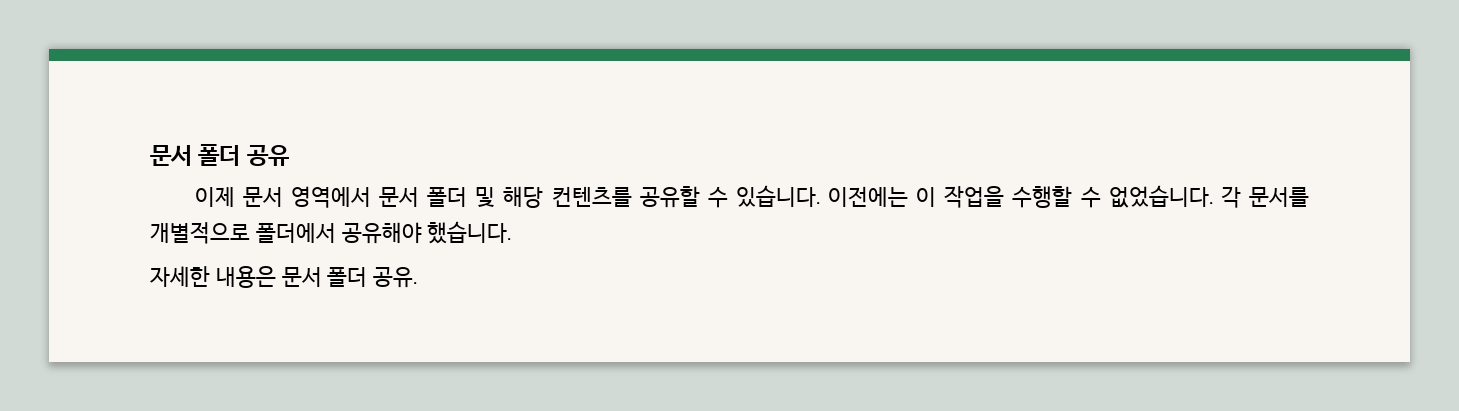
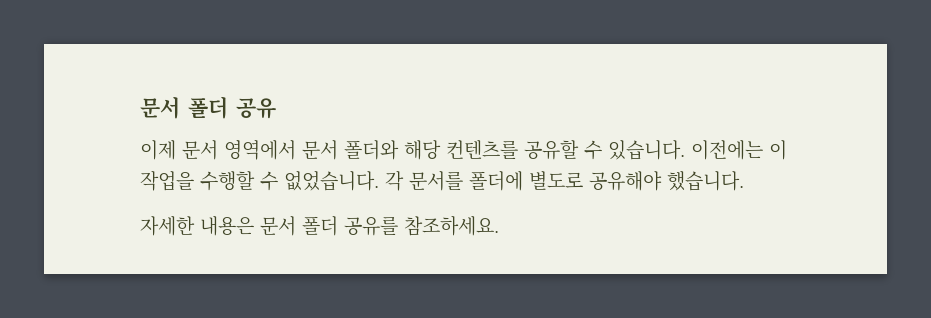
- 이제 문서 영역에서 문서 폴더 및 해당 컨텐츠를 공유할 수 있습니다.
+ 이제 문서 영역에서 문서 폴더와 해당 컨텐츠를 공유할 수 있습니다.
- 각 문서를 개별적으로 폴더에서 공유해야 했습니다.
+ 각 문서를 폴더에 별도로 공유해야 했습니다.
- 자세한 내용은 문서 폴더 공유.
+ 자세한 내용은 문서 폴더 공유를 참조하세요.

